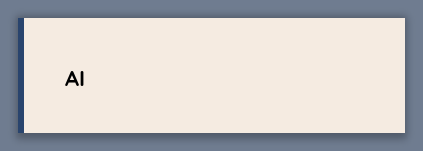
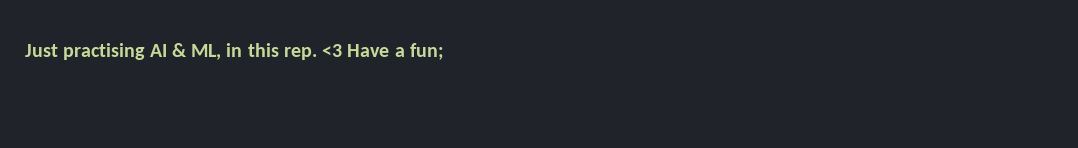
- AI
+ Just practising AI & ML, in this rep. <3 Have a fun;

